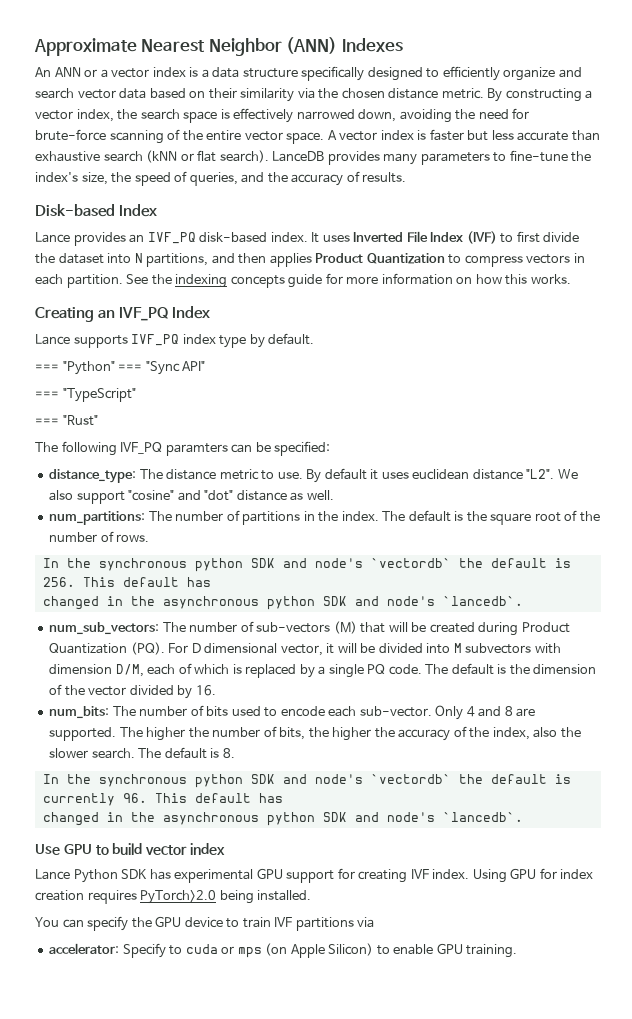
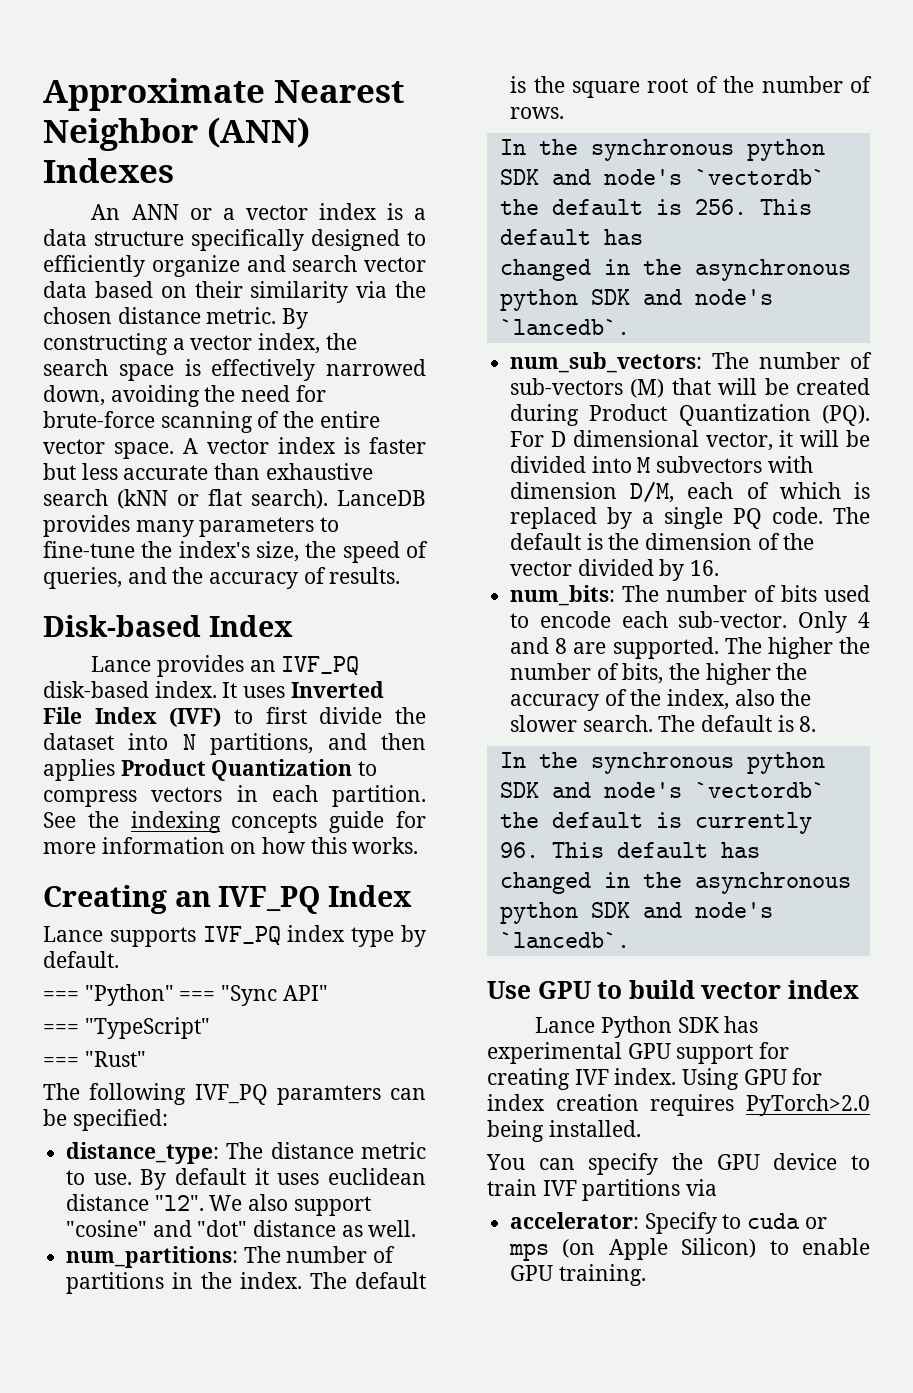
- By default it uses euclidean distance "L2". We also support "cosine" and "dot" distance as well.
+ By default it uses euclidean distance "l2". We also support "cosine" and "dot" distance as well.

